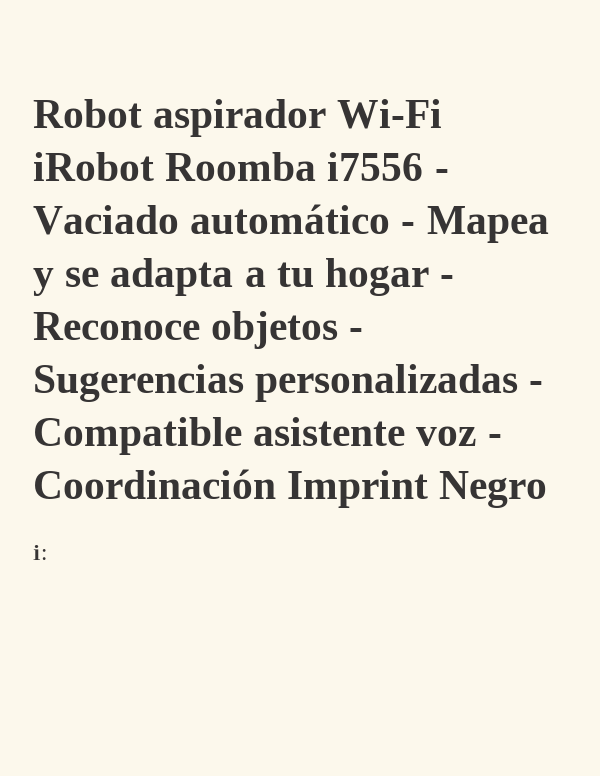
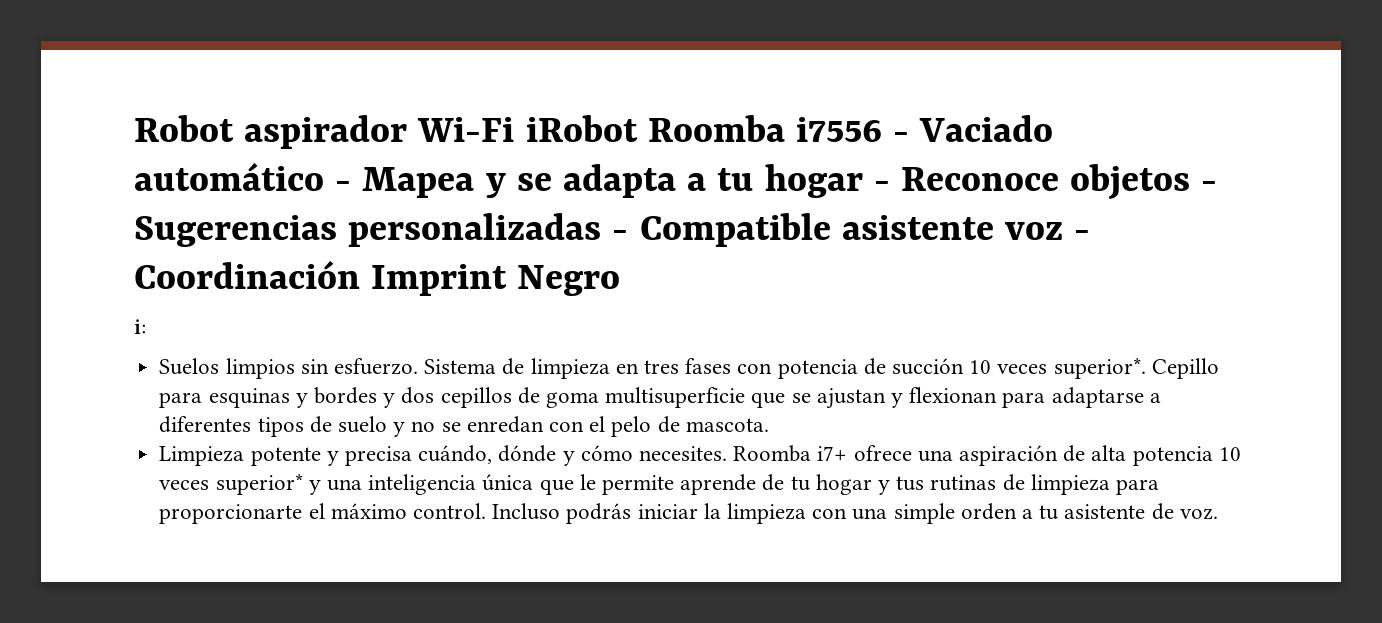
+ Suelos limpios sin esfuerzo. Sistema de limpieza en tres fases con potencia de succión 10 veces superior*. Cepillo para esquinas y bordes y dos cepillos de goma multisuperficie que se ajustan y flexionan para adaptarse a diferentes tipos de suelo y no se enredan con el pelo de mascota.
+ Limpieza potente y precisa cuándo, dónde y cómo necesites. Roomba i7+ ofrece una aspiración de alta potencia 10 veces superior* y una inteligencia única que le permite aprende de tu hogar y tus rutinas de limpieza para proporcionarte el máximo control. Incluso podrás iniciar la limpieza con una simple orden a tu asistente de voz.

